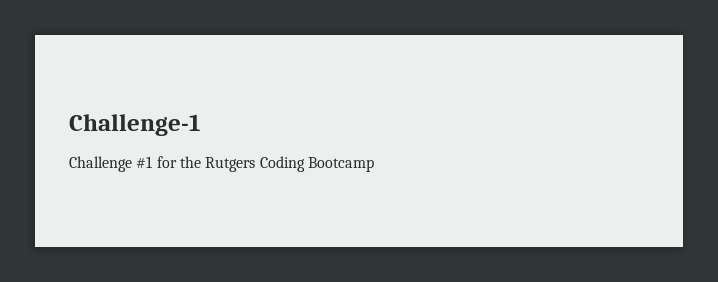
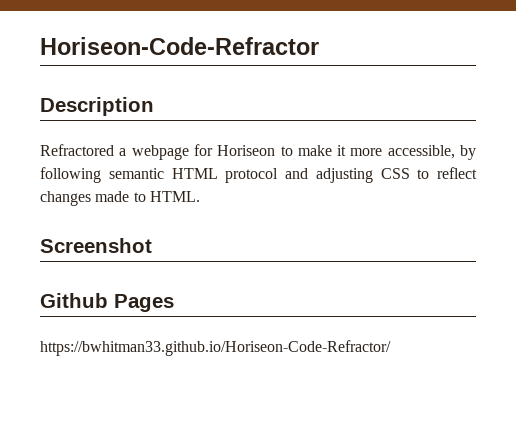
- Challenge-1
- Challenge #1 for the Rutgers Coding Bootcamp
+ Horiseon-Code-Refractor
+ Description
+ Refractored a webpage for Horiseon to make it more accessible, by following semantic HTML protocol and adjusting CSS to reflect changes made to HTML.
+ Screenshot
+ Github Pages
+ https://bwhitman33.github.io/Horiseon-Code-Refractor/

